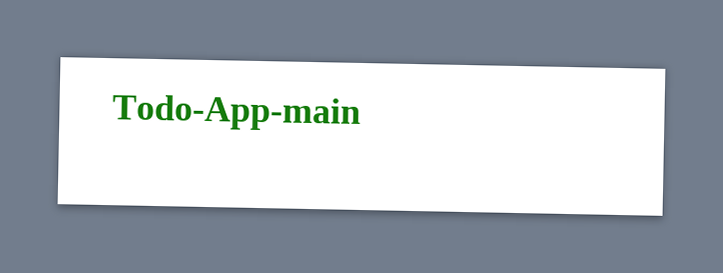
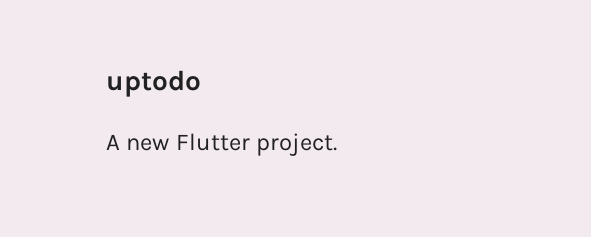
- Todo-App-main
+ uptodo
+ A new Flutter project.

